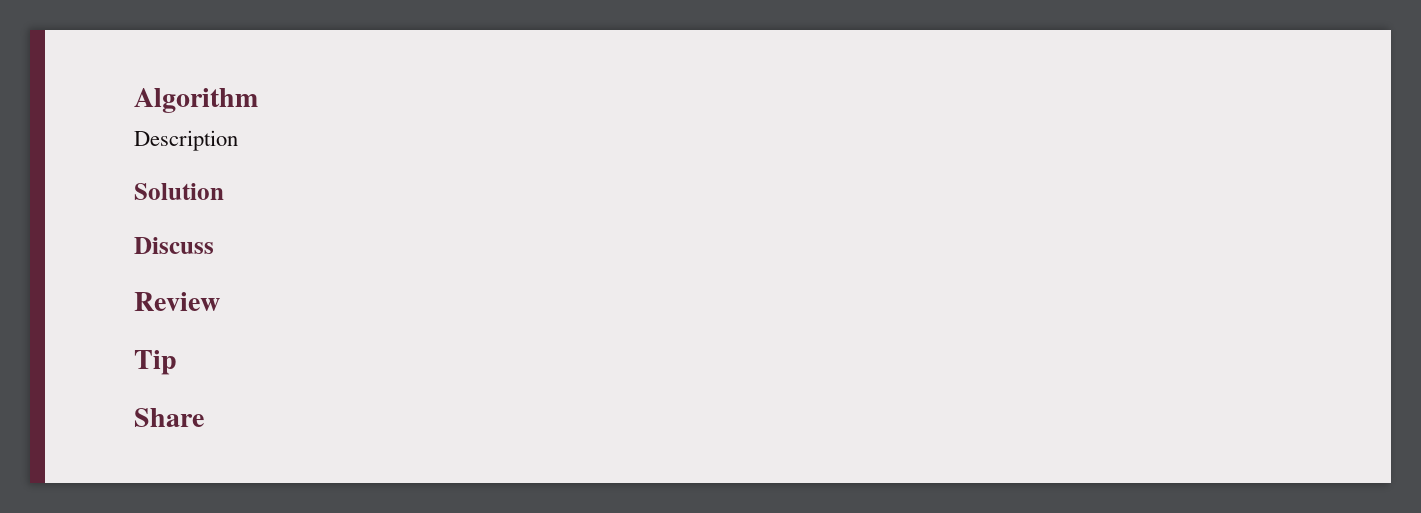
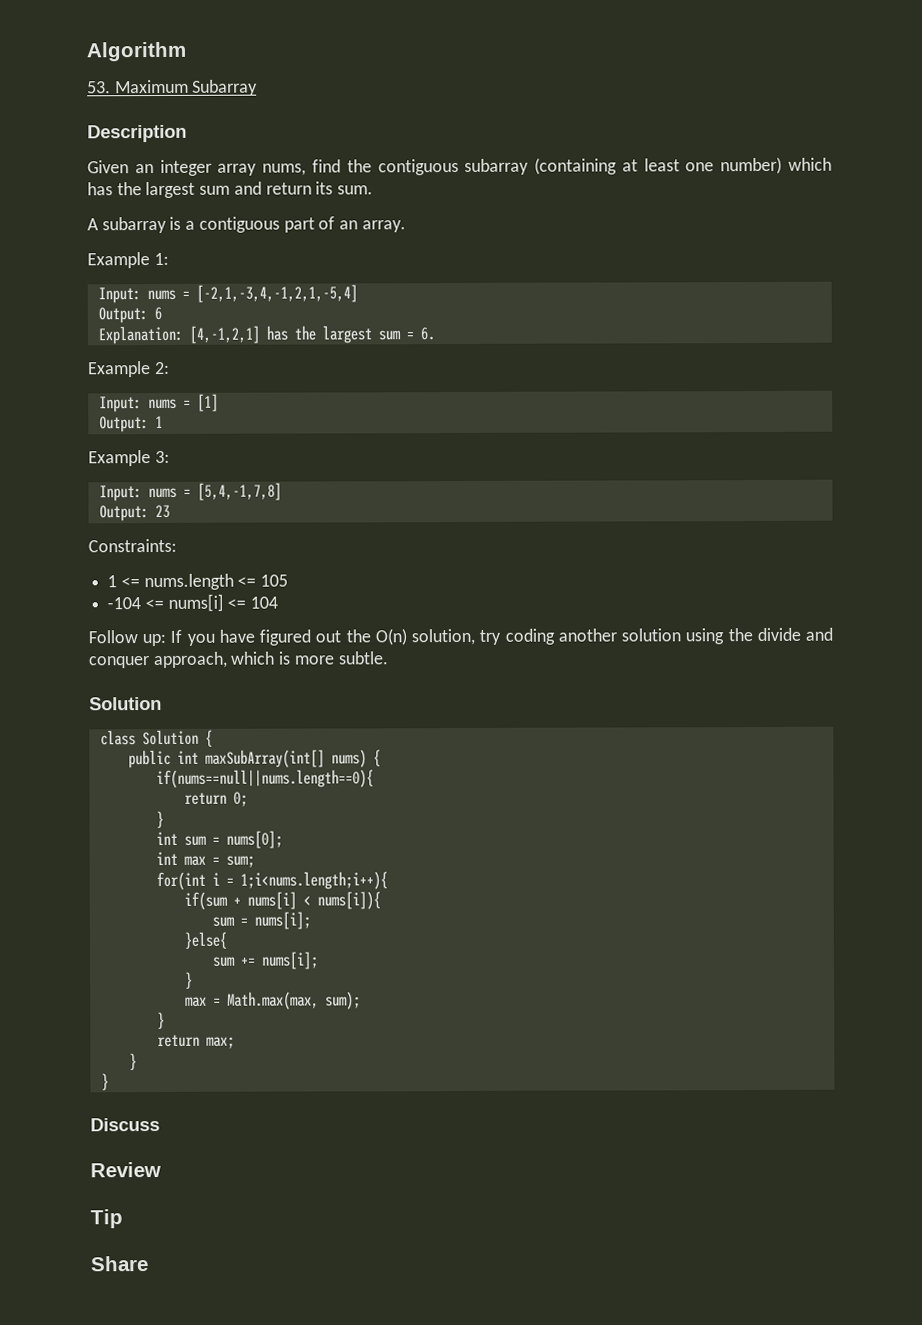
+ 53. Maximum Subarray
  Description
+ Given an integer array nums, find the contiguous subarray (containing at least one number) which has the largest sum and return its sum.
+ A subarray is a contiguous part of an array.
+ Example 1:
+ Input: nums = [-2,1,-3,4,-1,2,1,-5,4]
+ Output: 6
+ Explanation: [4,-1,2,1] has the largest sum = 6.
+ Example 2:
+ Input: nums = [1]
+ Output: 1
+ Example 3:
+ Input: nums = [5,4,-1,7,8]
+ Output: 23
+ Constraints:
+ 1 <= nums.length <= 105
+ -104 <= nums[i] <= 104
+ Follow up: If you have figured out the O(n) solution, try coding another solution using the divide and conquer approach, which is more subtle.
  Solution
+ class Solution {
+ public int maxSubArray(int[] nums) {
+ if(nums==null||nums.length==0){
+ return 0;
+ }
+ int sum = nums[0];
+ int max = sum;
+ for(int i = 1;i<nums.length;i++){
+ if(sum + nums[i] < nums[i]){
+ sum = nums[i];
+ }else{
+ sum += nums[i];
+ }
+ max = Math.max(max, sum);
+ }
+ return max;
+ }
+ }

